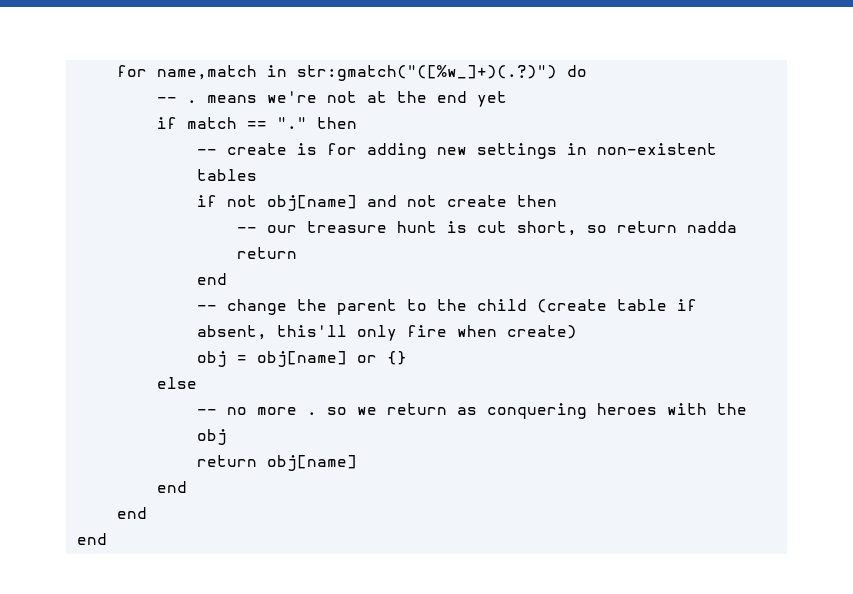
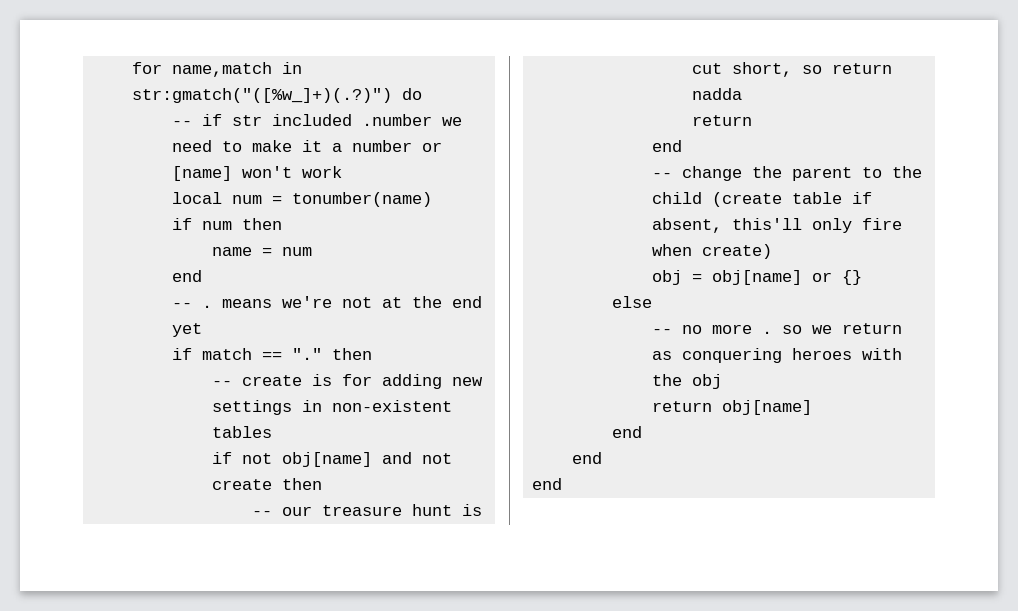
+ -- if str included .number we need to make it a number or [name] won't work
+ local num = tonumber(name)
+ if num then
+ name = num
+ end

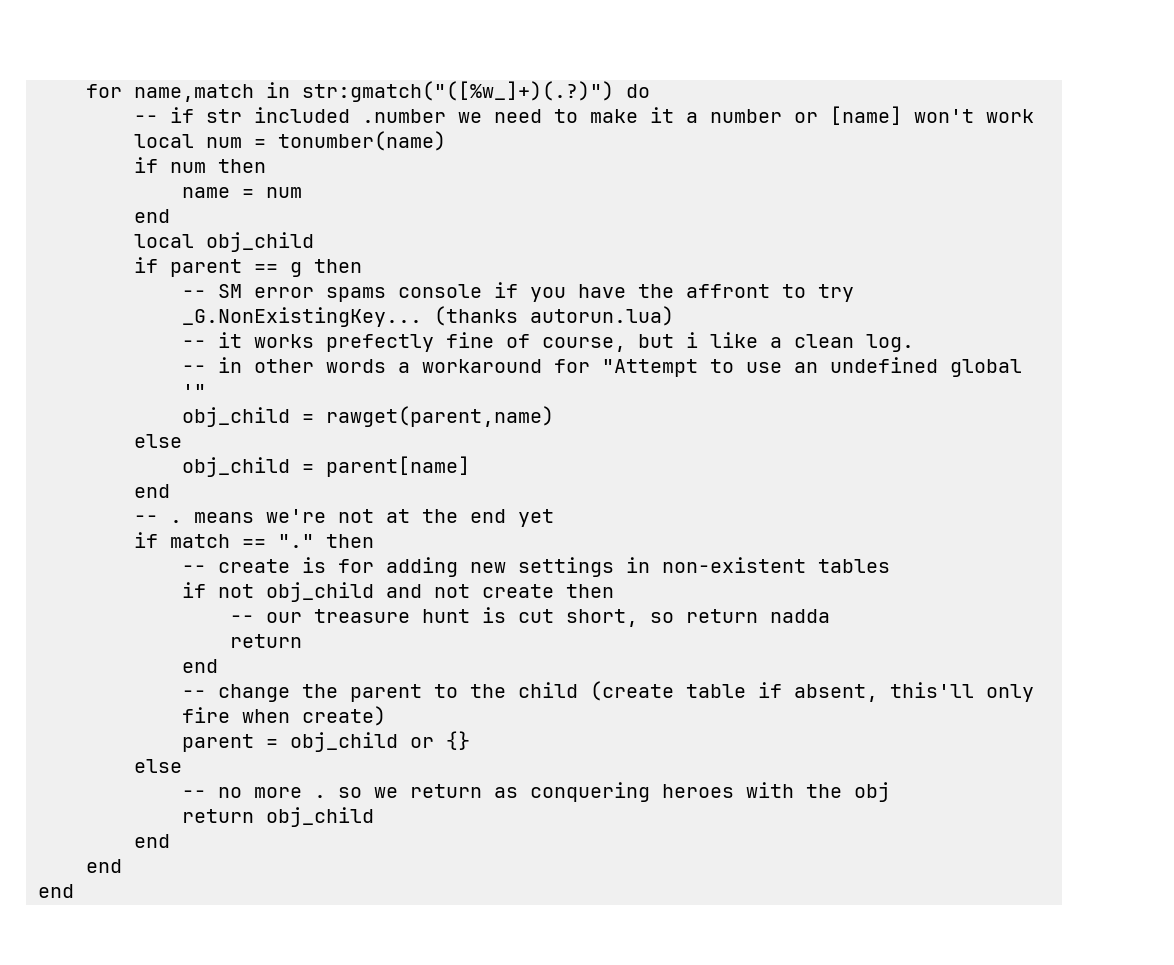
+ local obj_child
+ if parent == g then
+ -- SM error spams console if you have the affront to try _G.NonExistingKey... (thanks autorun.lua)
+ -- it works prefectly fine of course, but i like a clean log.
+ -- in other words a workaround for "Attempt to use an undefined global '"
+ obj_child = rawget(parent,name)
+ else
+ obj_child = parent[name]
+ end
- if not obj[name] and not create then
+ if not obj_child and not create then
- obj = obj[name] or {}
+ parent = obj_child or {}
- return obj[name]
+ return obj_child

